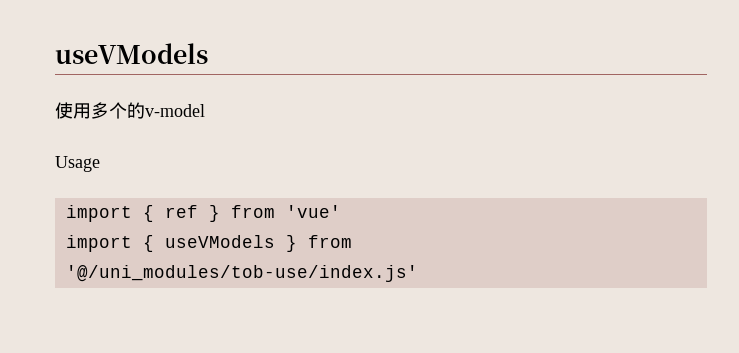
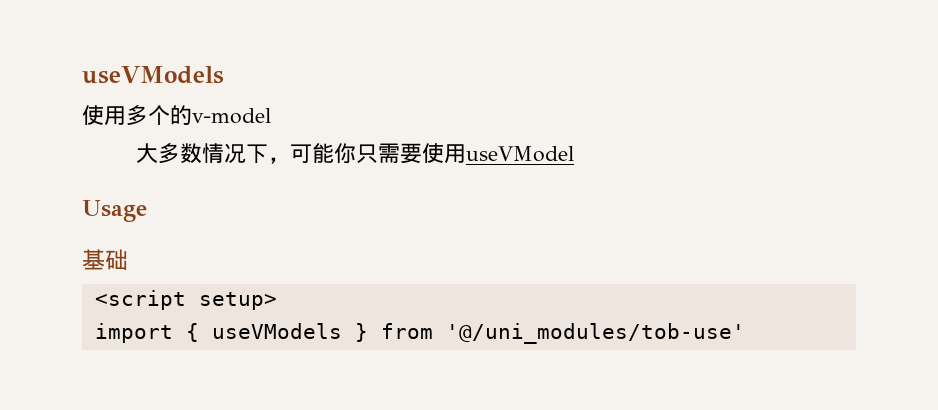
+ 大多数情况下，可能你只需要使用useVModel
  Usage
- import { ref } from 'vue'
+ 基础
+ <script setup>
- import { useVModels } from '@/uni_modules/tob-use/index.js'
+ import { useVModels } from '@/uni_modules/tob-use'

